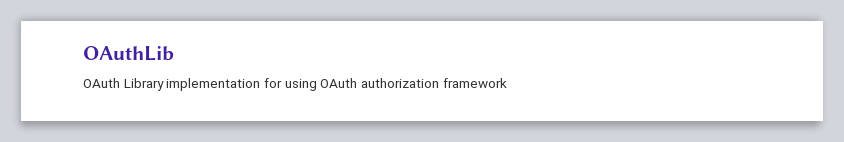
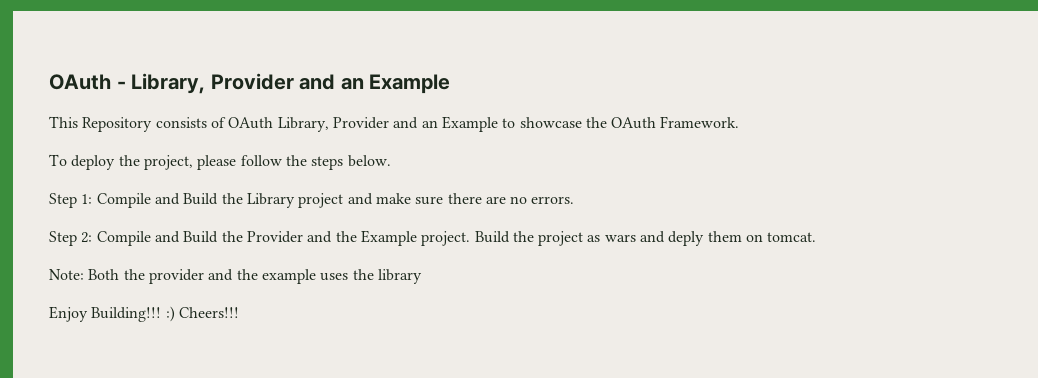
- OAuthLib
- OAuth Library implementation for using OAuth authorization framework
+ OAuth - Library, Provider and an Example
+ This Repository consists of OAuth Library, Provider and an Example to showcase the OAuth Framework.
+ To deploy the project, please follow the steps below.
+ Step 1: Compile and Build the Library project and make sure there are no errors.
+ Step 2: Compile and Build the Provider and the Example project. Build the project as wars and deply them on tomcat.
+ Note: Both the provider and the example uses the library
+ Enjoy Building!!! :) Cheers!!!

